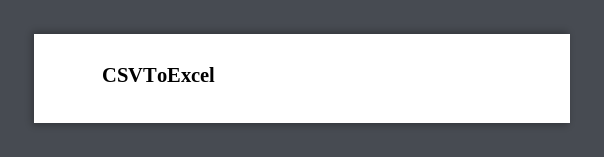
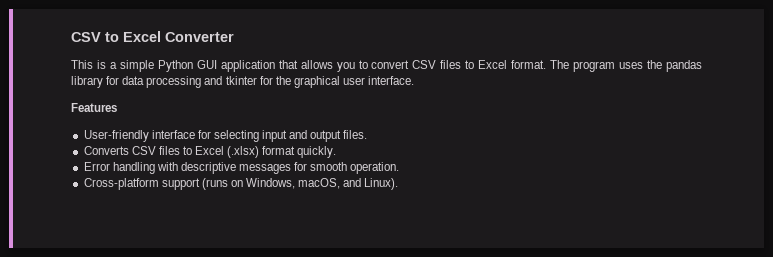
- CSVToExcel
+ CSV to Excel Converter
+ This is a simple Python GUI application that allows you to convert CSV files to Excel format. The program uses the pandas library for data processing and tkinter for the graphical user interface.
+ Features
+ User-friendly interface for selecting input and output files.
+ Converts CSV files to Excel (.xlsx) format quickly.
+ Error handling with descriptive messages for smooth operation.
+ Cross-platform support (runs on Windows, macOS, and Linux).

